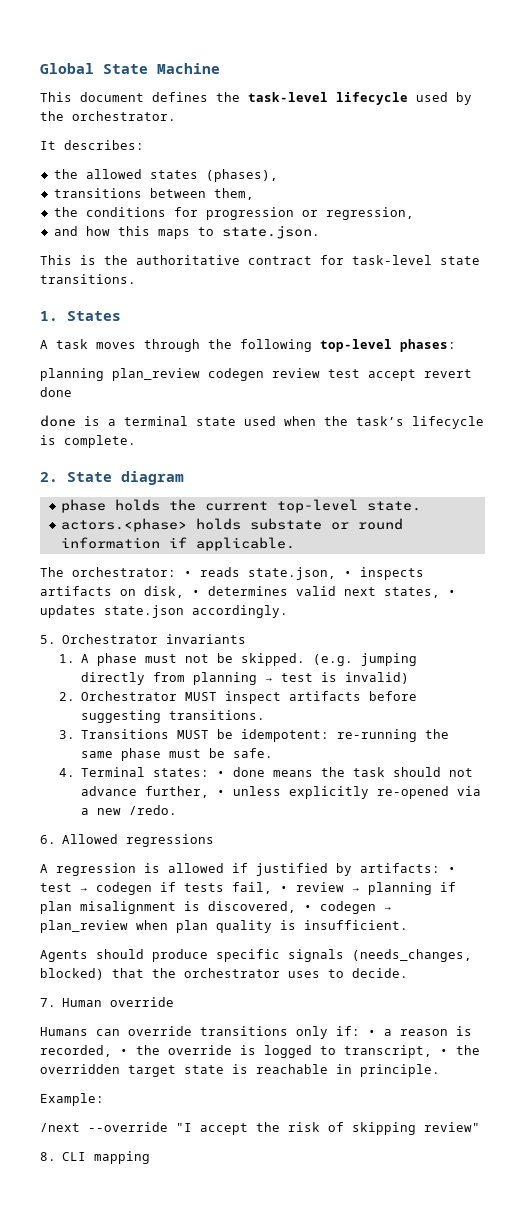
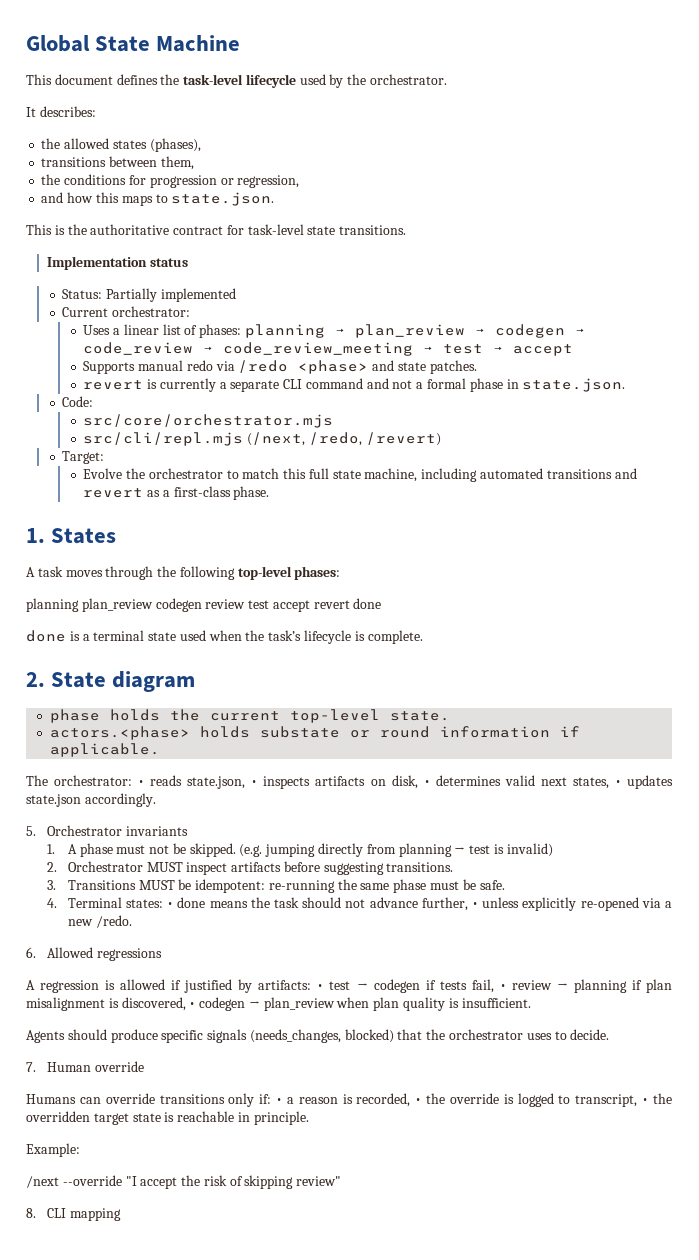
+ Implementation status
+ Status: Partially implemented
+ Current orchestrator:
+ Uses a linear list of phases: planning → plan_review → codegen → code_review → code_review_meeting → test → accept
+ Supports manual redo via /redo <phase> and state patches.
+ revert is currently a separate CLI command and not a formal phase in state.json.
+ Code:
+ src/core/orchestrator.mjs
+ src/cli/repl.mjs (/next, /redo, /revert)
+ Target:
+ Evolve the orchestrator to match this full state machine, including automated transitions and revert as a first-class phase.

